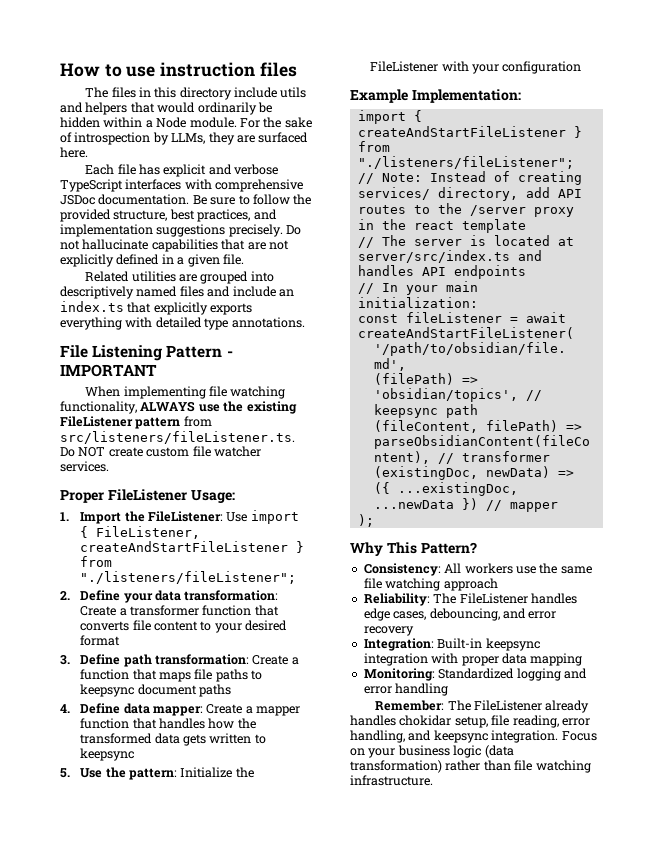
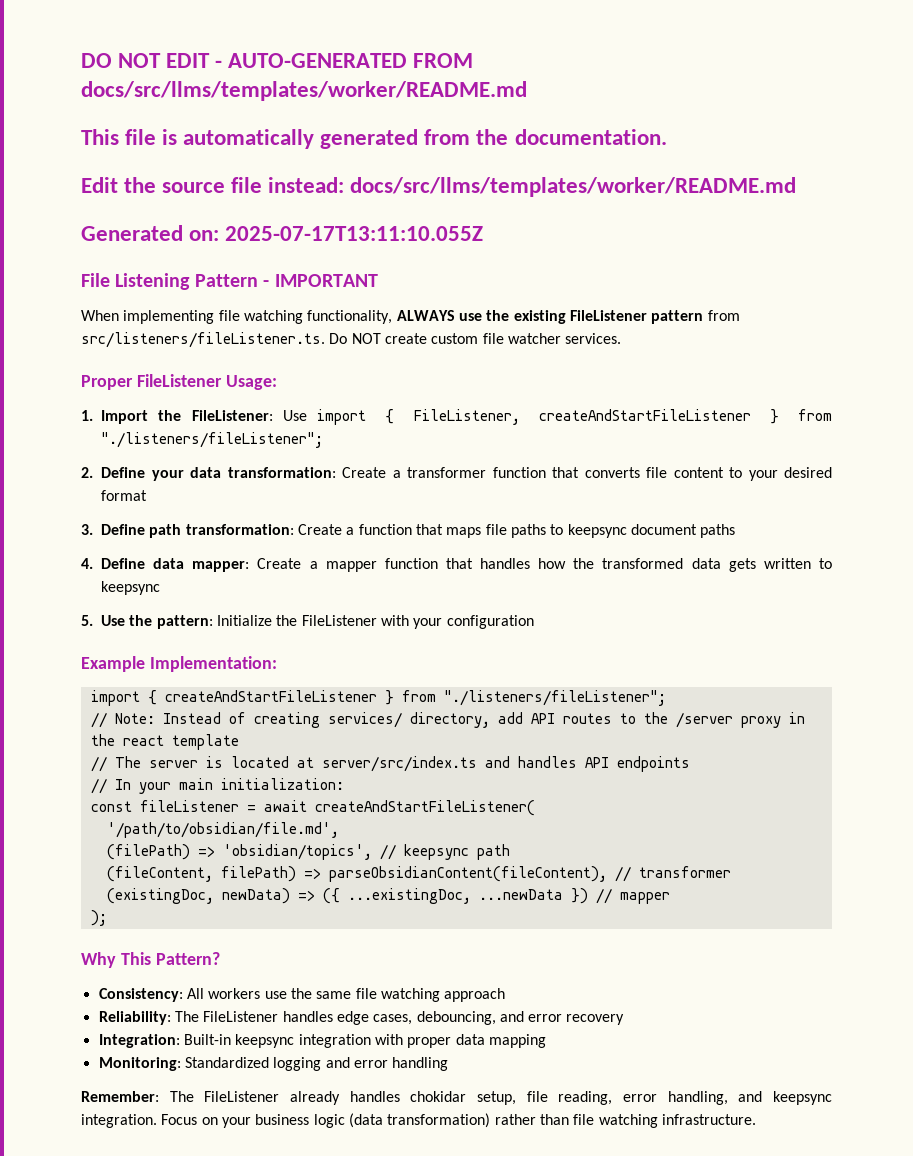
- How to use instruction files
- The files in this directory include utils and helpers that would ordinarily be hidden within a Node module. For the sake of introspection by LLMs, they are surfaced here.
- Each file has explicit and verbose TypeScript interfaces with comprehensive JSDoc documentation. Be sure to follow the provided structure, best practices, and implementation suggestions precisely. Do not hallucinate capabilities that are not explicitly defined in a given file.
- Related utilities are grouped into descriptively named files and include an index.ts that explicitly exports everything with detailed type annotations.
+ DO NOT EDIT - AUTO-GENERATED FROM docs/src/llms/templates/worker/README.md
+ This file is automatically generated from the documentation.
+ Edit the source file instead: docs/src/llms/templates/worker/README.md
+ Generated on: 2025-07-17T13:11:10.055Z

